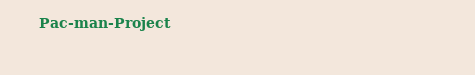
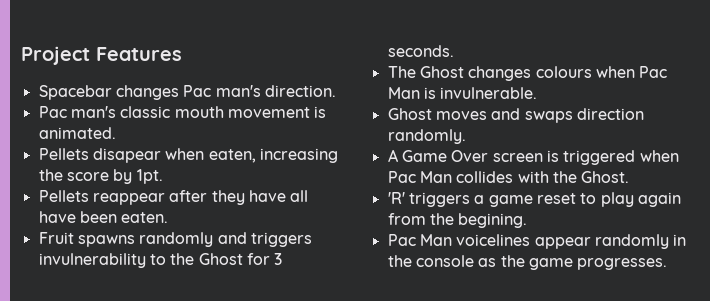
- Pac-man-Project
+ Project Features
+ Spacebar changes Pac man's direction.
+ Pac man's classic mouth movement is animated.
+ Pellets disapear when eaten, increasing the score by 1pt.
+ Pellets reappear after they have all have been eaten.
+ Fruit spawns randomly and triggers invulnerability to the Ghost for 3 seconds.
+ The Ghost changes colours when Pac Man is invulnerable.
+ Ghost moves and swaps direction randomly.
+ A Game Over screen is triggered when Pac Man collides with the Ghost.
+ 'R' triggers a game reset to play again from the begining.
+ Pac Man voicelines appear randomly in the console as the game progresses.

